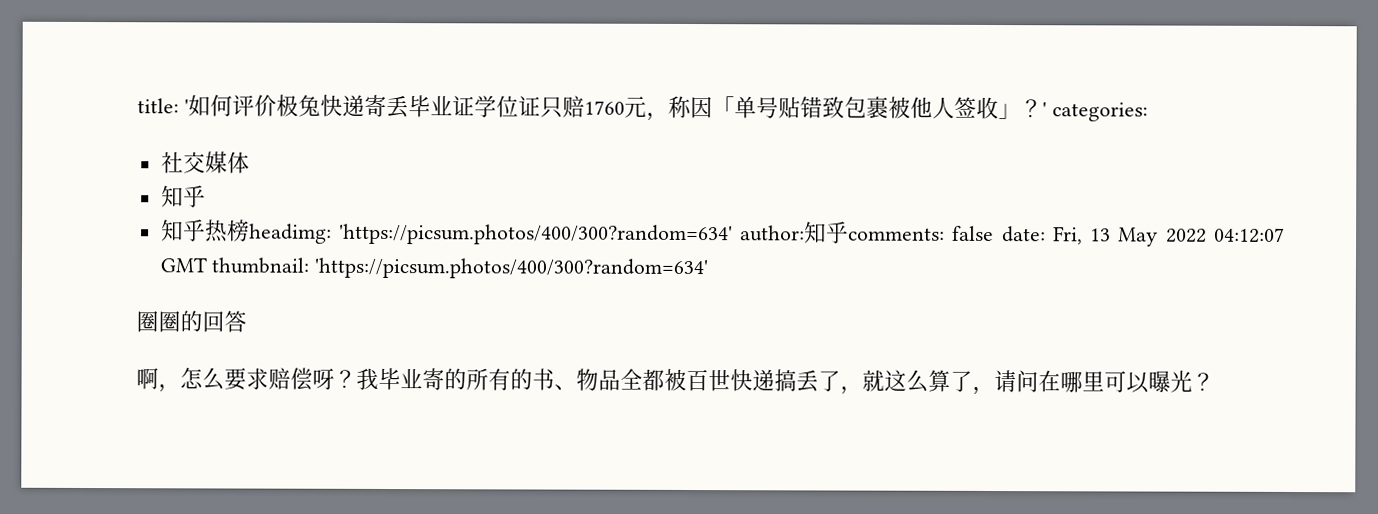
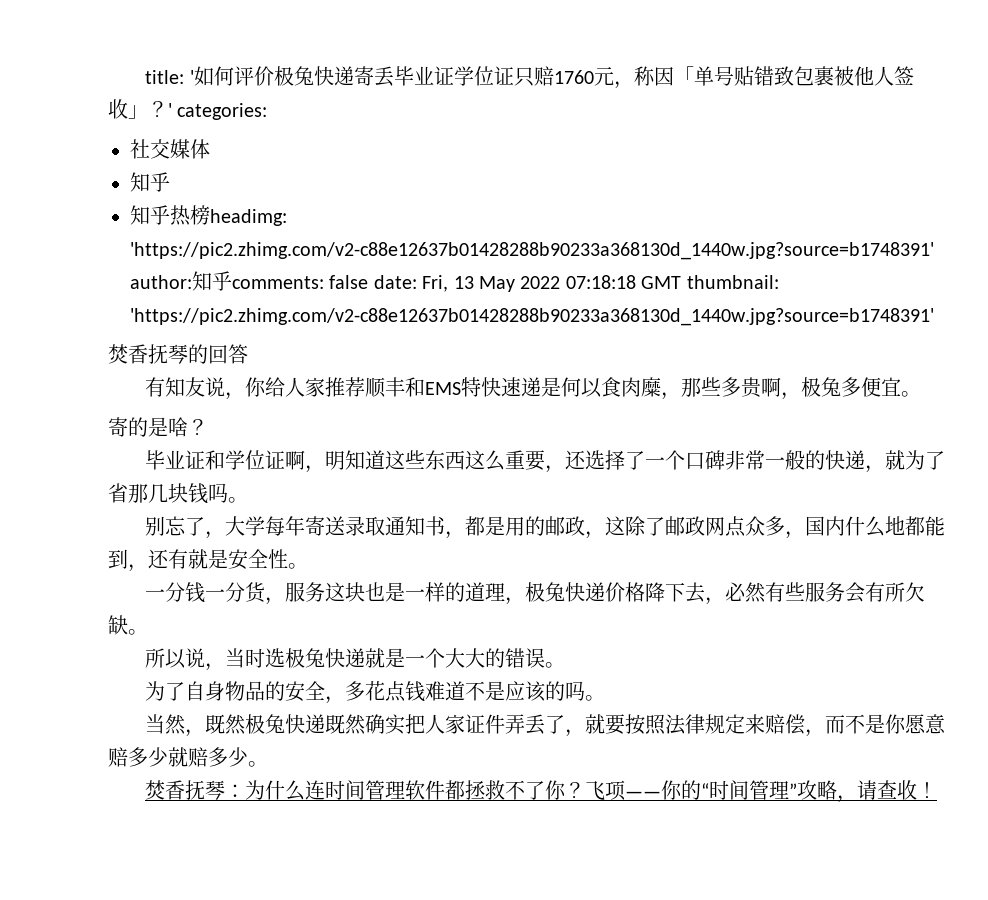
- 知乎热榜headimg: 'https://picsum.photos/400/300?random=634' author:知乎comments: false date: Fri, 13 May 2022 04:12:07 GMT thumbnail: 'https://picsum.photos/400/300?random=634'
- 圈圈的回答
+ 知乎热榜headimg: 'https://pic2.zhimg.com/v2-c88e12637b01428288b90233a368130d_1440w.jpg?source=b1748391' author:知乎comments: false date: Fri, 13 May 2022 07:18:18 GMT thumbnail: 'https://pic2.zhimg.com/v2-c88e12637b01428288b90233a368130d_1440w.jpg?source=b1748391'
+ 焚香抚琴的回答
- 啊，怎么要求赔偿呀？我毕业寄的所有的书、物品全都被百世快递搞丢了，就这么算了，请问在哪里可以曝光？
+ 有知友说，你给人家推荐顺丰和EMS特快速递是何以食肉糜，那些多贵啊，极兔多便宜。
+ 寄的是啥？
+ 毕业证和学位证啊，明知道这些东西这么重要，还选择了一个口碑非常一般的快递，就为了省那几块钱吗。
+ 别忘了，大学每年寄送录取通知书，都是用的邮政，这除了邮政网点众多，国内什么地都能到，还有就是安全性。
+ 一分钱一分货，服务这块也是一样的道理，极兔快递价格降下去，必然有些服务会有所欠缺。
+ 所以说，当时选极兔快递就是一个大大的错误。
+ 为了自身物品的安全，多花点钱难道不是应该的吗。
+ 当然，既然极兔快递既然确实把人家证件弄丢了，就要按照法律规定来赔偿，而不是你愿意赔多少就赔多少。
+ 焚香抚琴：为什么连时间管理软件都拯救不了你？飞项——你的“时间管理”攻略，请查收！

